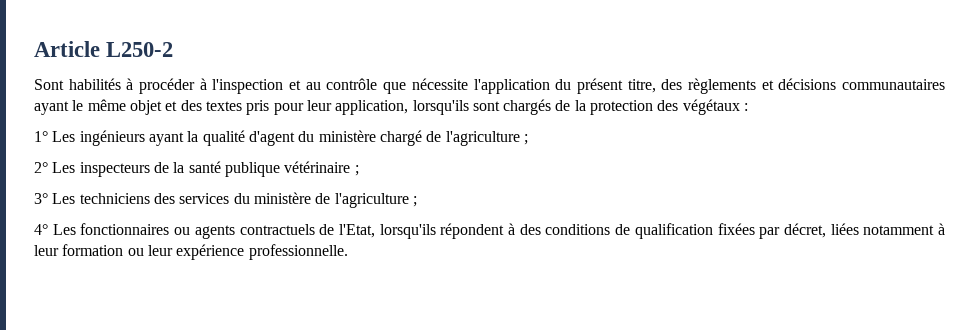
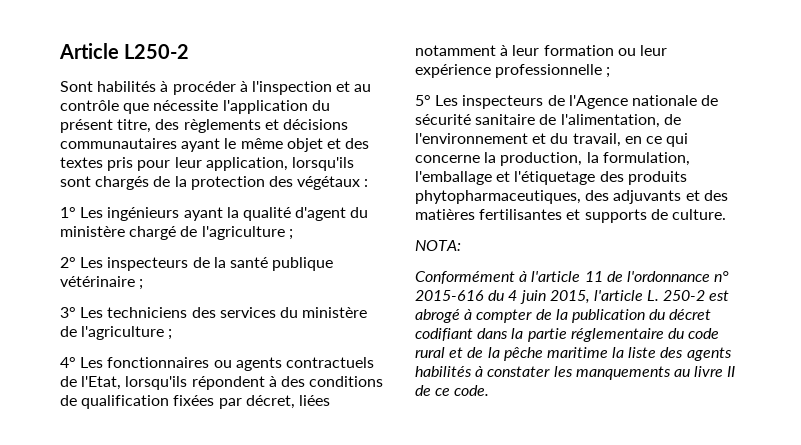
- 4° Les fonctionnaires ou agents contractuels de l'Etat, lorsqu'ils répondent à des conditions de qualification fixées par décret, liées notamment à leur formation ou leur expérience professionnelle.
+ 4° Les fonctionnaires ou agents contractuels de l'Etat, lorsqu'ils répondent à des conditions de qualification fixées par décret, liées notamment à leur formation ou leur expérience professionnelle ;
+ 5° Les inspecteurs de l'Agence nationale de sécurité sanitaire de l'alimentation, de l'environnement et du travail, en ce qui concerne la production, la formulation, l'emballage et l'étiquetage des produits phytopharmaceutiques, des adjuvants et des matières fertilisantes et supports de culture.
+ NOTA:
+ Conformément à l'article 11 de l'ordonnance n° 2015-616 du 4 juin 2015, l'article L. 250-2 est abrogé à compter de la publication du décret codifiant dans la partie réglementaire du code rural et de la pêche maritime la liste des agents habilités à constater les manquements au livre II de ce code.

